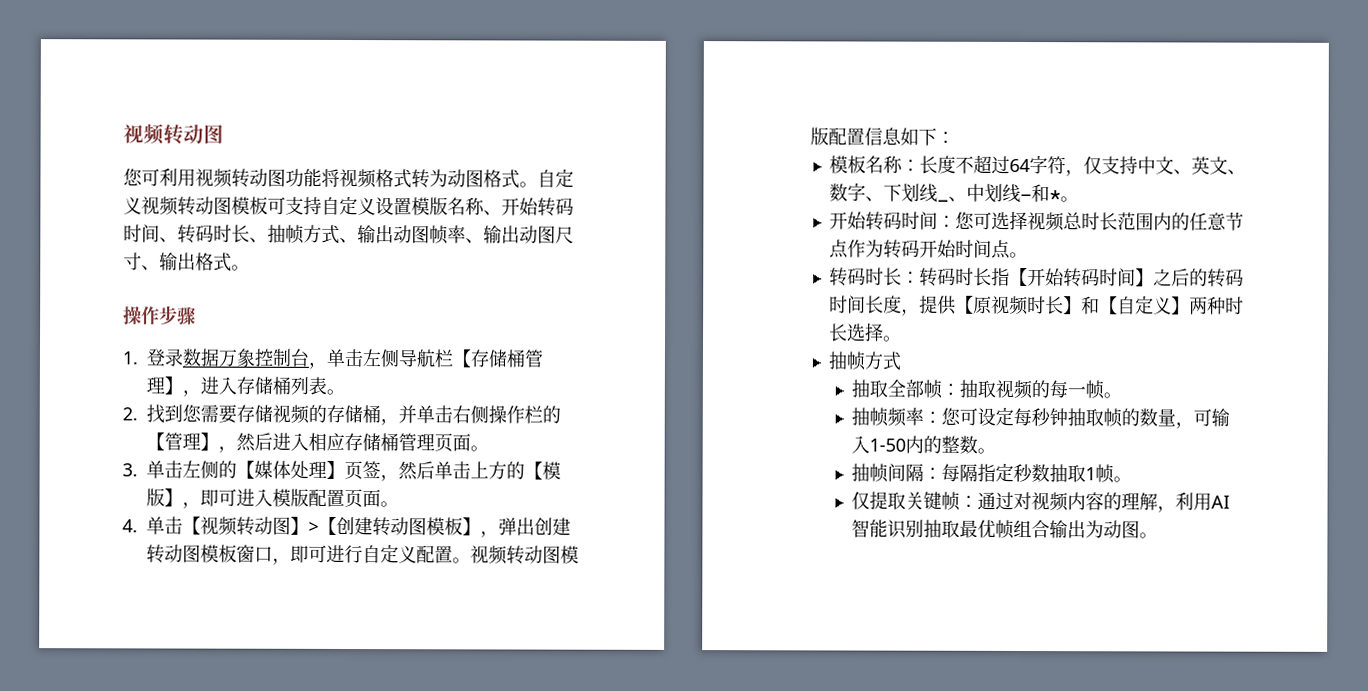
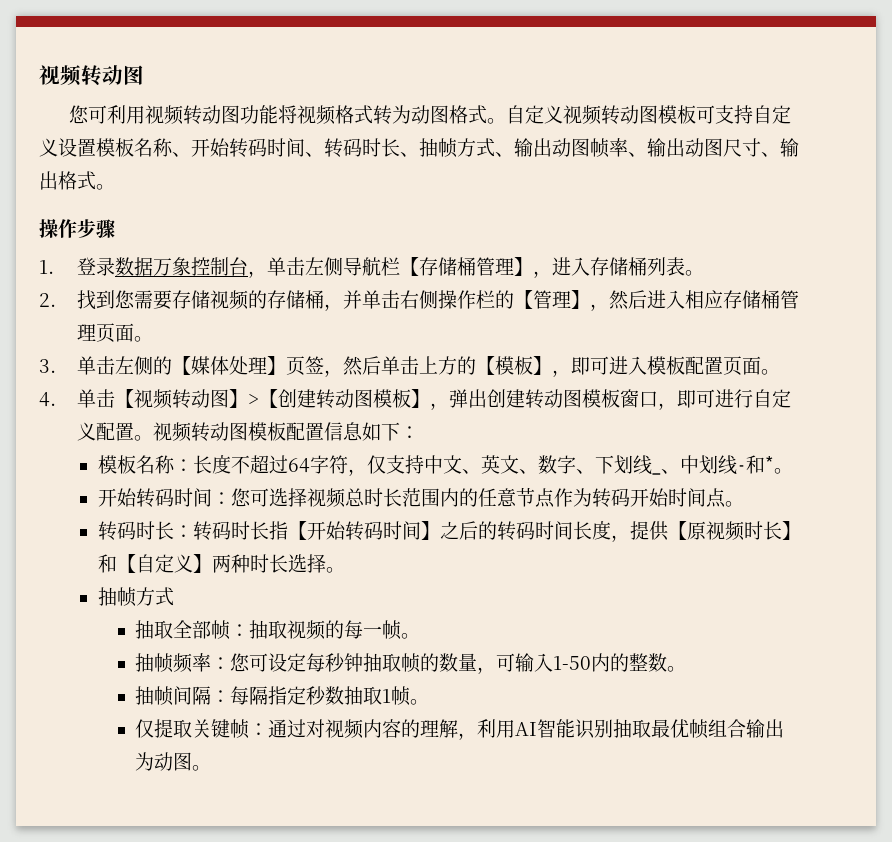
- 自定义视频转动图模板可支持自定义设置模版名称、开始转码时间、转码时长、抽帧方式、输出动图帧率、输出动图尺寸、输出格式。
+ 自定义视频转动图模板可支持自定义设置模板名称、开始转码时间、转码时长、抽帧方式、输出动图帧率、输出动图尺寸、输出格式。
- 3.单击左侧的【媒体处理】页签，然后单击上方的【模版】，即可进入模版配置页面。
+ 3.单击左侧的【媒体处理】页签，然后单击上方的【模板】，即可进入模板配置页面。
- 视频转动图模版配置信息如下：
+ 视频转动图模板配置信息如下：

